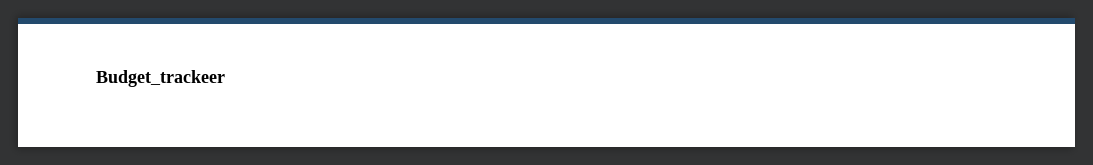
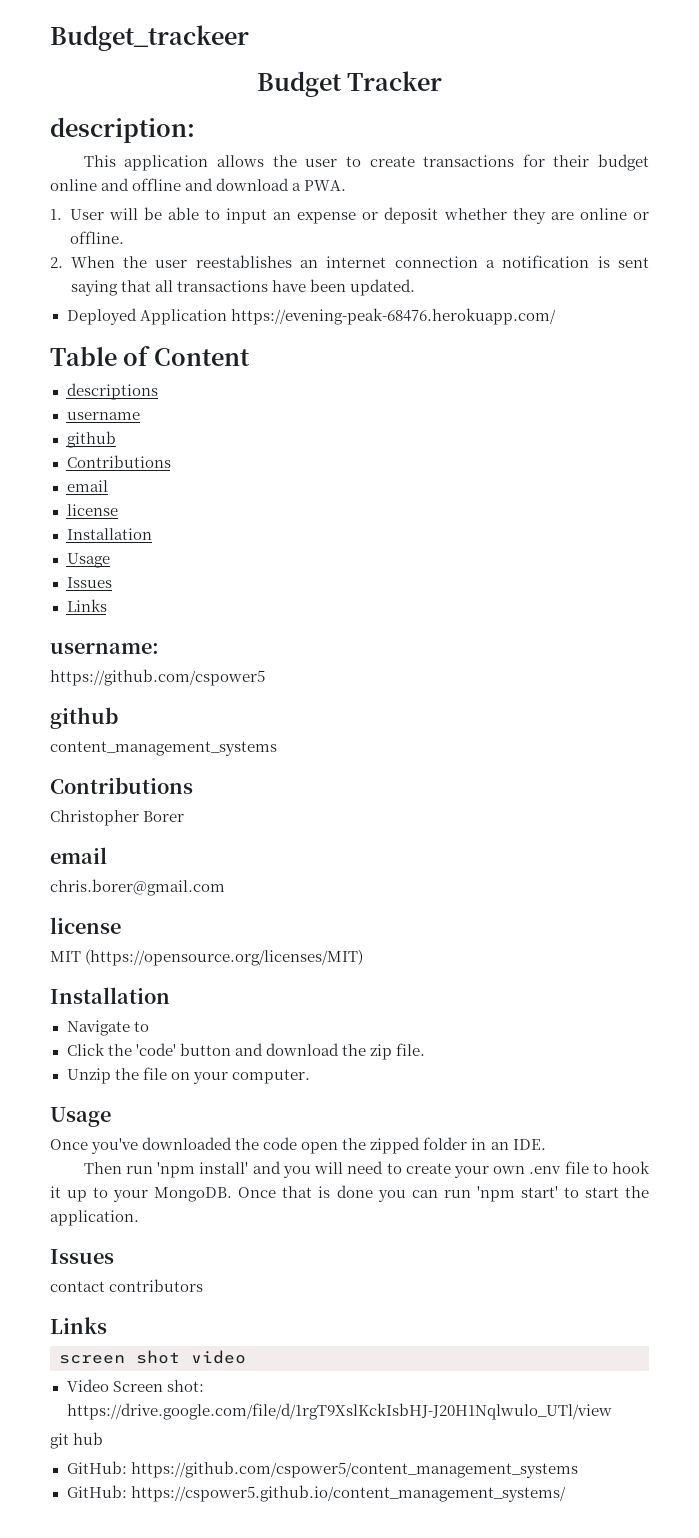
+ Budget Tracker
+ description:
+ This application allows the user to create transactions for their budget online and offline and download a PWA.
+ 1. User will be able to input an expense or deposit whether they are online or offline.
+ 2. When the user reestablishes an internet connection a notification is sent saying that all transactions have been updated.
+ Deployed Application https://evening-peak-68476.herokuapp.com/
+ Table of Content
+ descriptions
+ username
+ github
+ Contributions
+ email
+ license
+ Installation
+ Usage
+ Issues
+ Links
+ username:
+ https://github.com/cspower5
+ github
+ content_management_systems
+ Contributions
+ Christopher Borer
+ email
+ chris.borer@gmail.com
+ license
+ MIT (https://opensource.org/licenses/MIT)
+ Installation
+ Navigate to
+ Click the 'code' button and download the zip file.
+ Unzip the file on your computer.
+ Usage
+ Once you've downloaded the code open the zipped folder in an IDE.
+ Then run 'npm install' and you will need to create your own .env file to hook it up to your MongoDB. Once that is done you can run 'npm start' to start the application.
+ Issues
+ contact contributors
+ Links
+ screen shot video
+ Video Screen shot: https://drive.google.com/file/d/1rgT9XslKckIsbHJ-J20H1Nqlwulo_UTl/view
+ git hub
+ GitHub: https://github.com/cspower5/content_management_systems
+ GitHub: https://cspower5.github.io/content_management_systems/

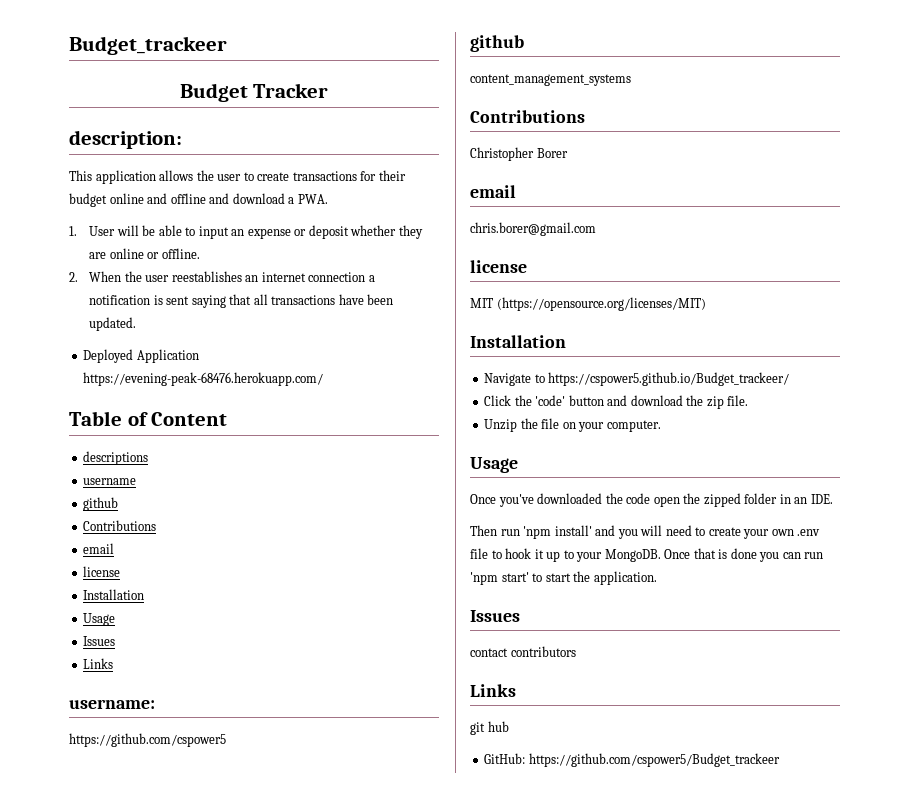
- Navigate to
+ Navigate to https://cspower5.github.io/Budget_trackeer/
- screen shot video
- Video Screen shot: https://drive.google.com/file/d/1rgT9XslKckIsbHJ-J20H1Nqlwulo_UTl/view
- GitHub: https://github.com/cspower5/content_management_systems
- GitHub: https://cspower5.github.io/content_management_systems/
+ GitHub: https://github.com/cspower5/Budget_trackeer

